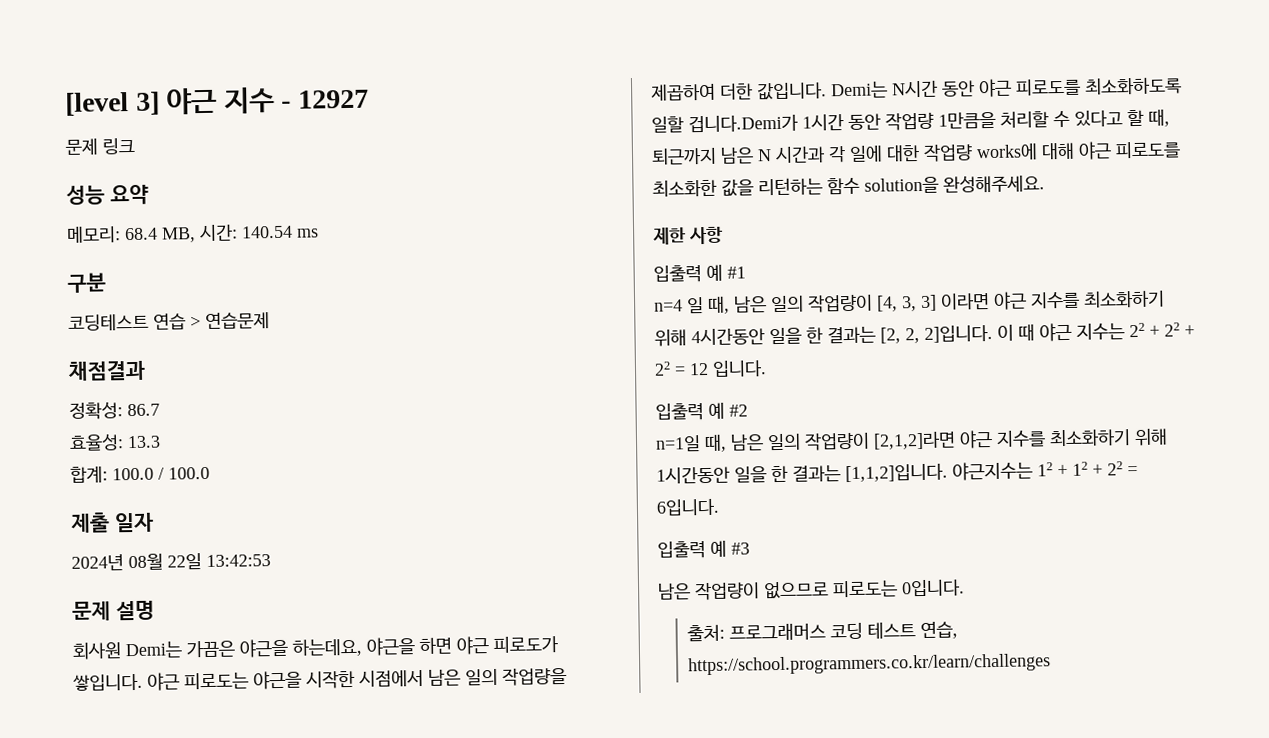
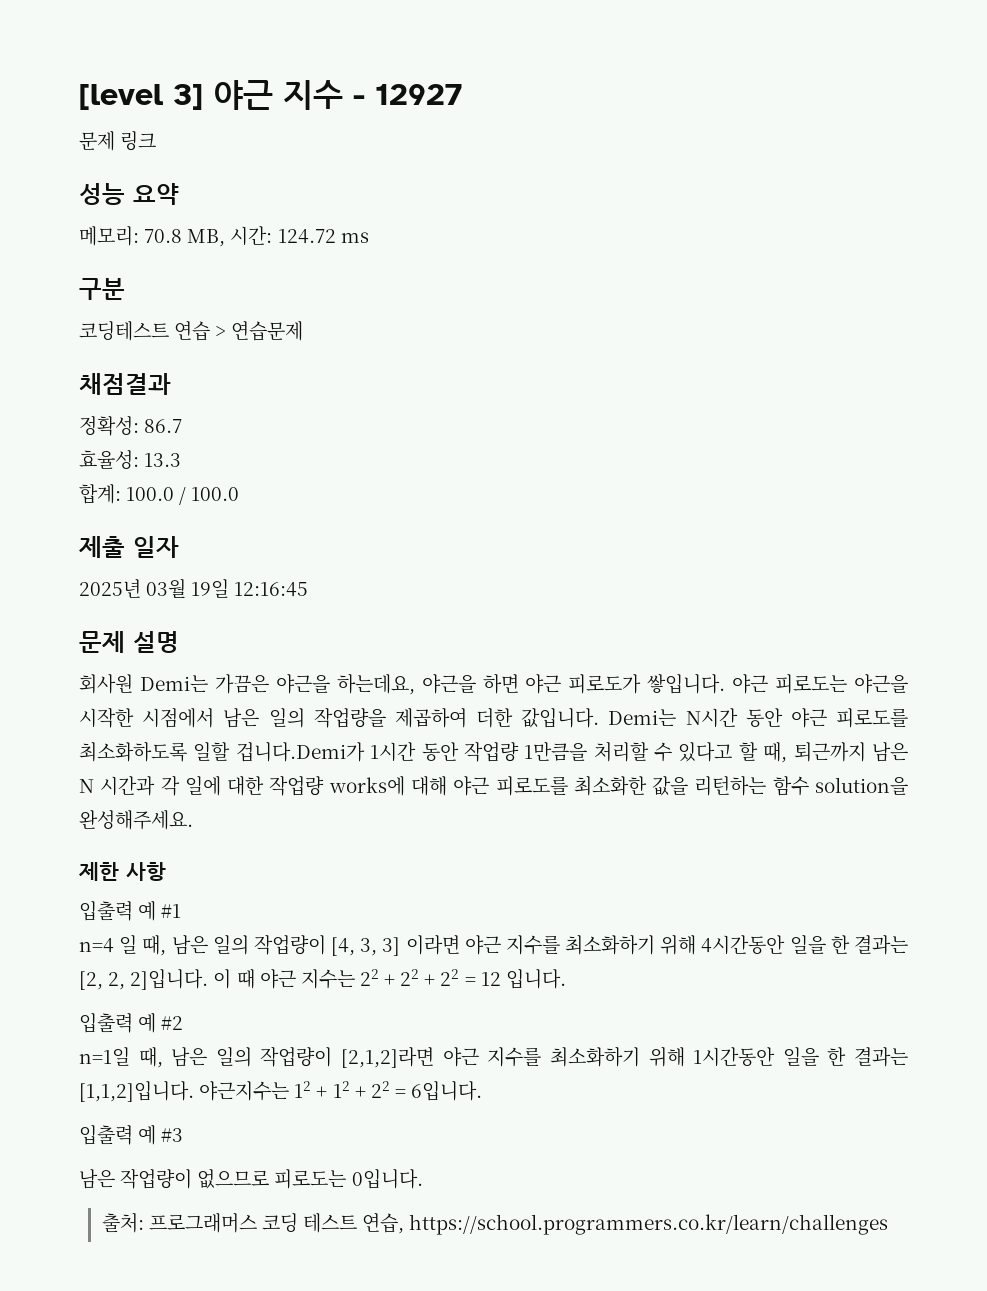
- 메모리: 68.4 MB, 시간: 140.54 ms
+ 메모리: 70.8 MB, 시간: 124.72 ms
- 2024년 08월 22일 13:42:53
+ 2025년 03월 19일 12:16:45

